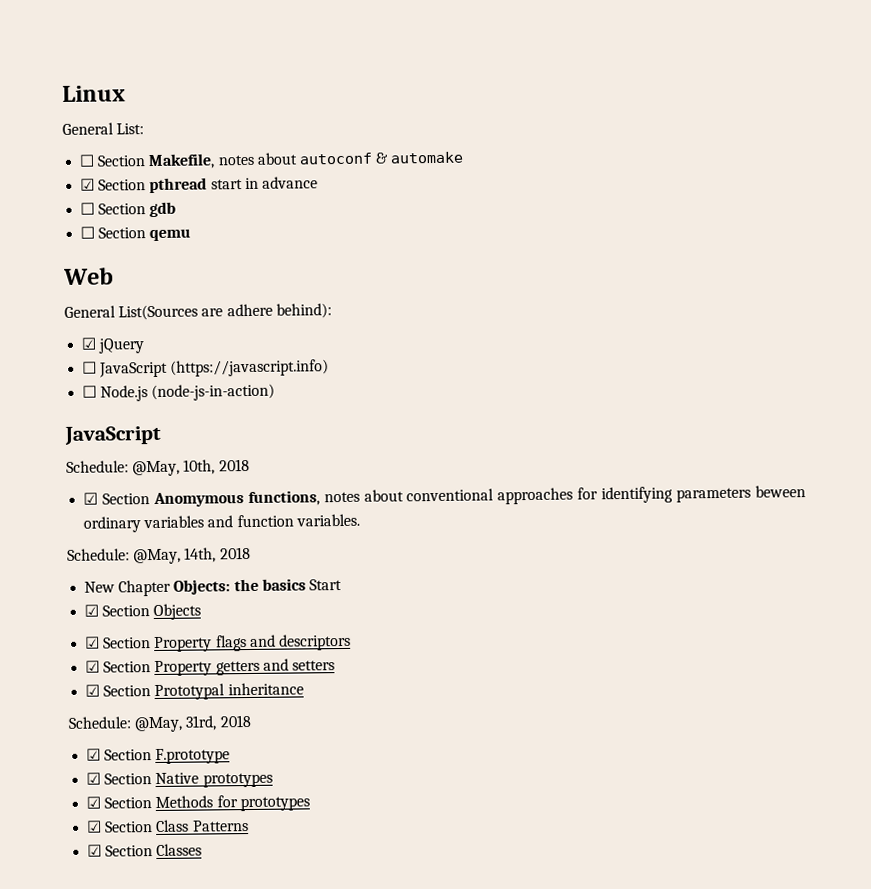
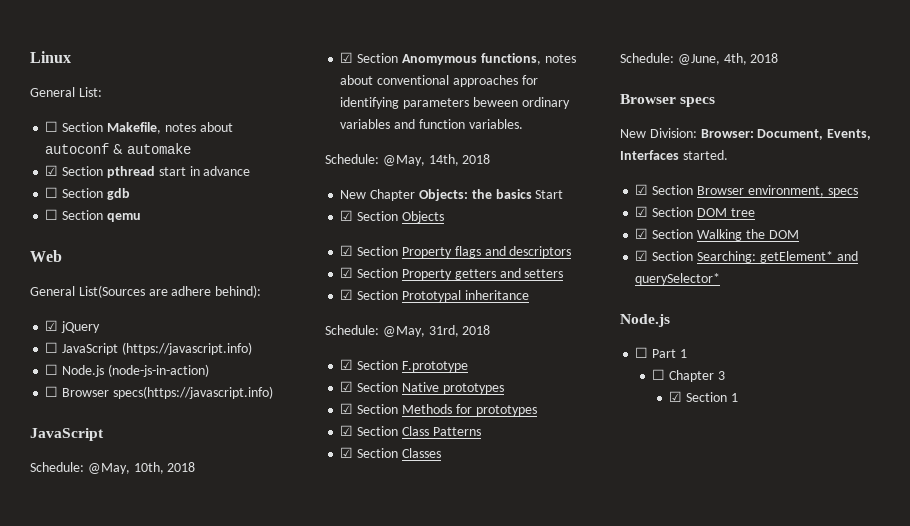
+ ☐ Browser specs(https://javascript.info)
+ Schedule: @June, 4th, 2018
+ Browser specs
+ New Division: Browser: Document, Events, Interfaces started.
+ ☑ Section Browser environment, specs
+ ☑ Section DOM tree
+ ☑ Section Walking the DOM
+ ☑ Section Searching: getElement* and querySelector*
+ Node.js
+ ☐ Part 1
+ ☐ Chapter 3
+ ☑ Section 1

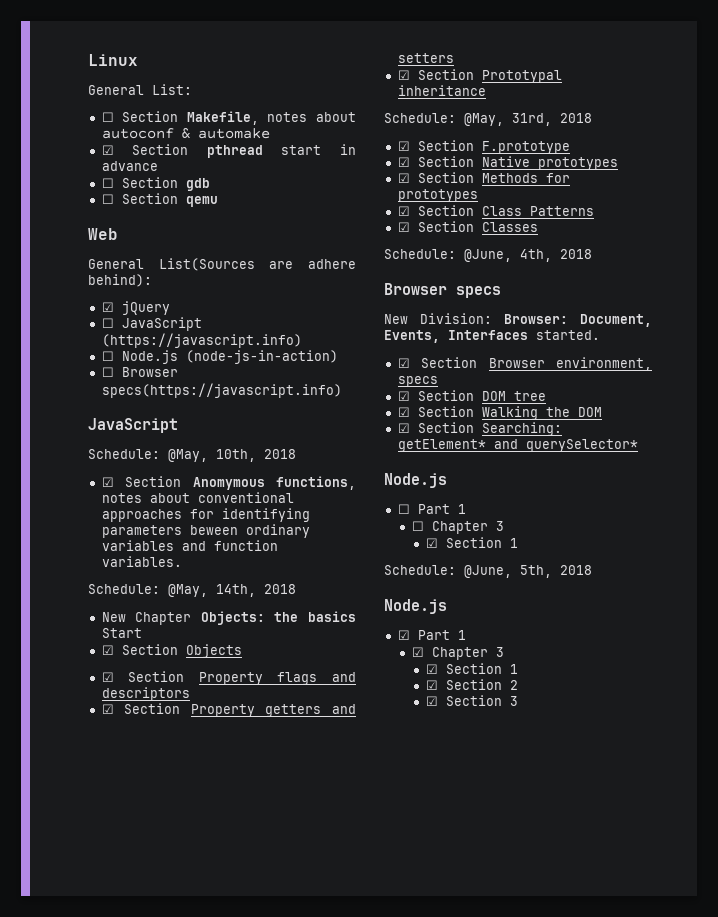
+ Schedule: @June, 5th, 2018
+ Node.js
+ ☑ Part 1
+ ☑ Chapter 3
+ ☑ Section 1
+ ☑ Section 2
+ ☑ Section 3

